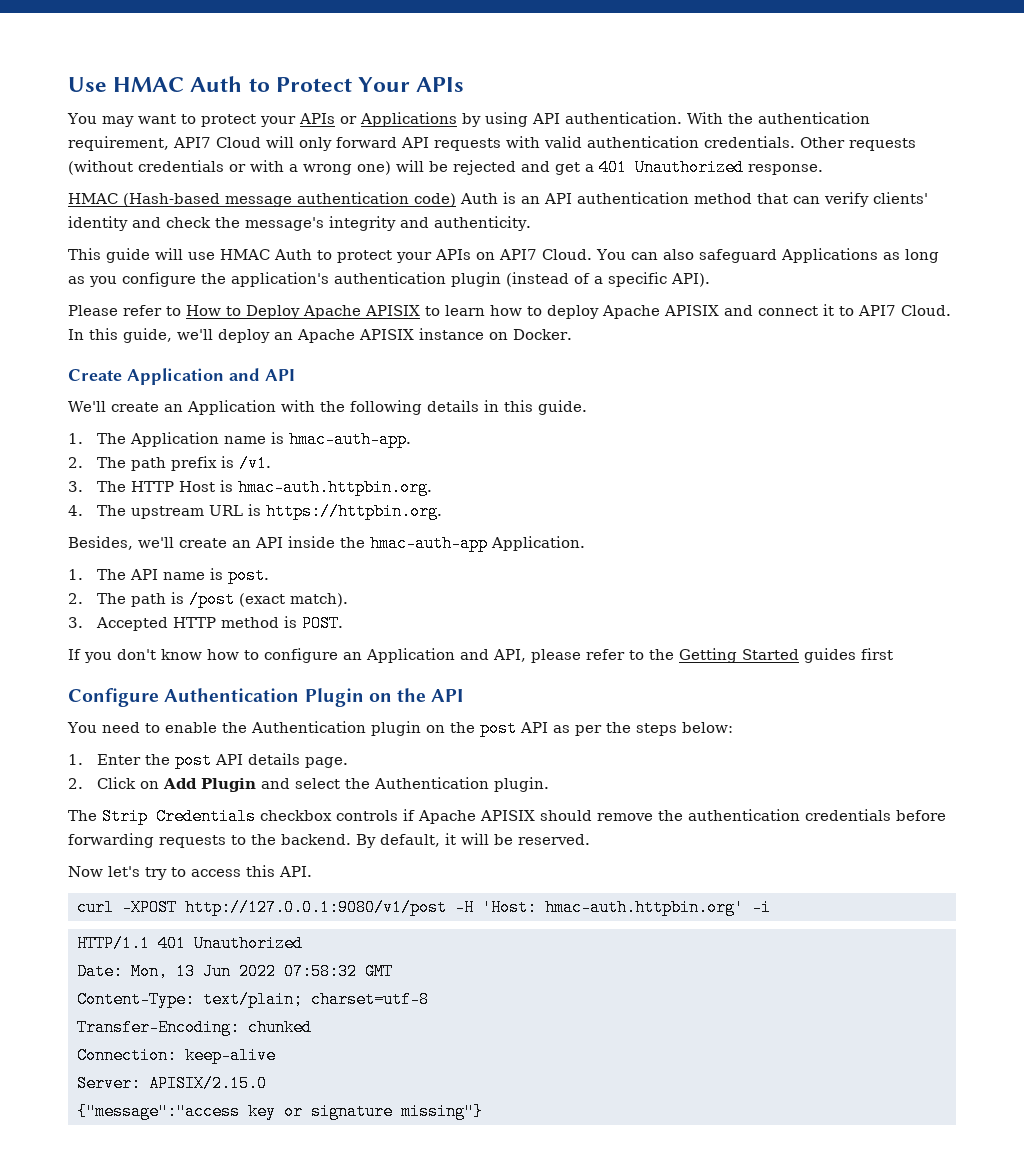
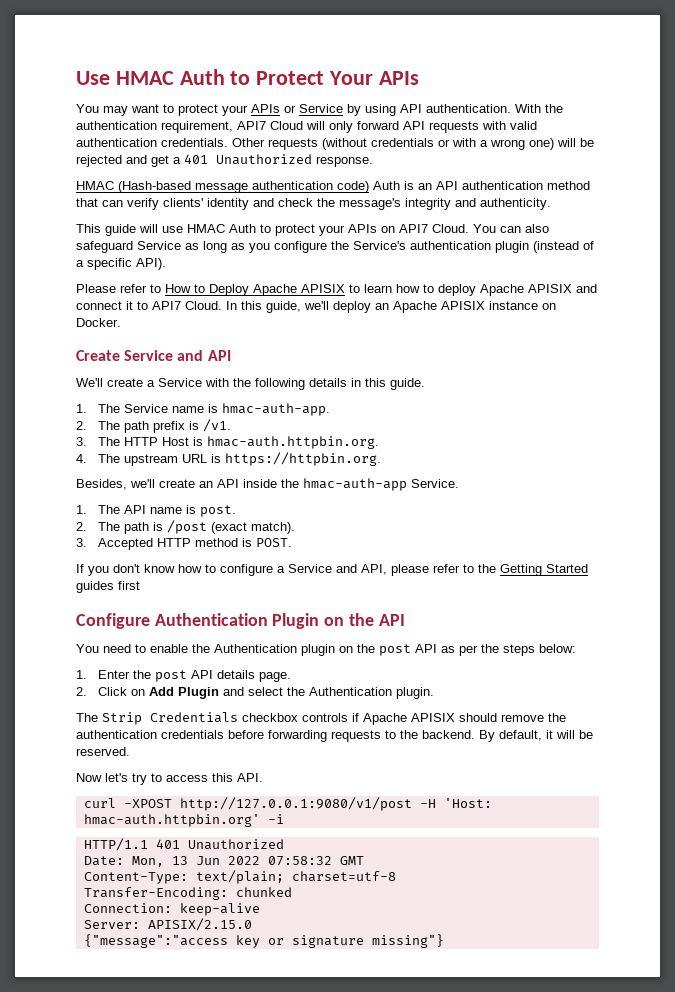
- You may want to protect your APIs or Applications by using API authentication.
+ You may want to protect your APIs or Service by using API authentication.
- You can also safeguard Applications as long as you configure the application's authentication plugin (instead of a specific API).
+ You can also safeguard Service as long as you configure the Service's authentication plugin (instead of a specific API).
- Create Application and API
+ Create Service and API
- We'll create an Application with the following details in this guide.
+ We'll create a Service with the following details in this guide.
- 1. The Application name is hmac-auth-app.
+ 1. The Service name is hmac-auth-app.
- Besides, we'll create an API inside the hmac-auth-app Application.
+ Besides, we'll create an API inside the hmac-auth-app Service.
- If you don't know how to configure an Application and API, please refer to the Getting Started guides first
+ If you don't know how to configure a Service and API, please refer to the Getting Started guides first

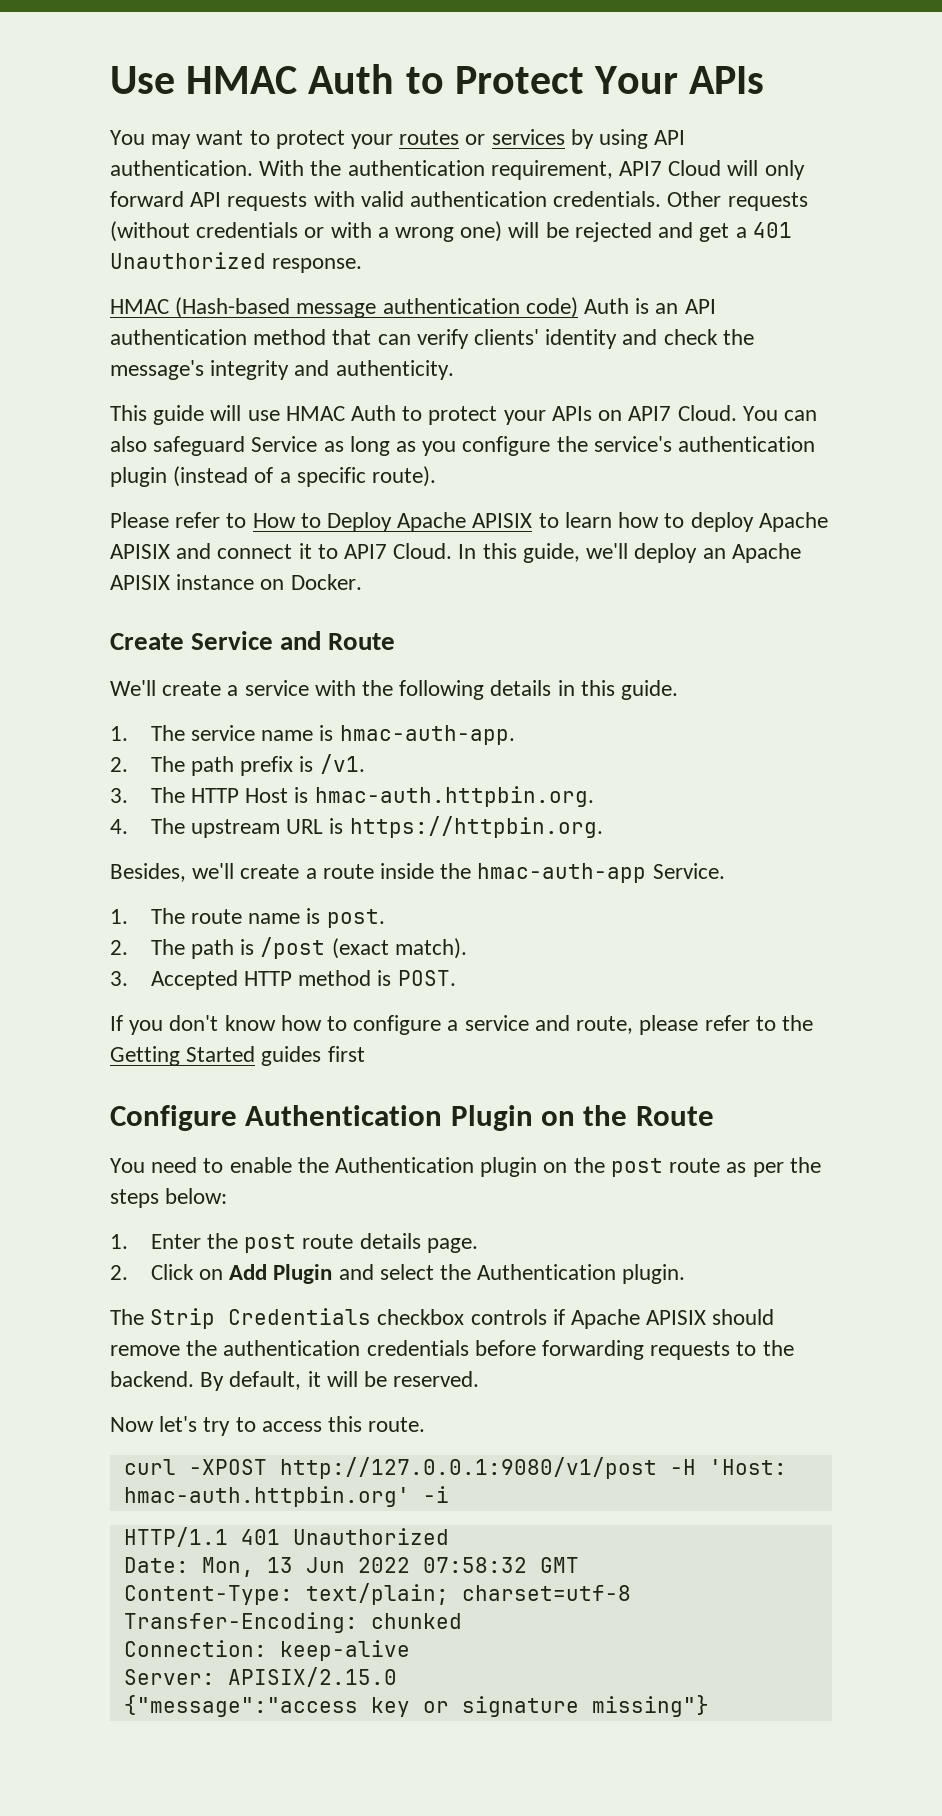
- You may want to protect your APIs or Service by using API authentication.
+ You may want to protect your routes or services by using API authentication.
- You can also safeguard Service as long as you configure the Service's authentication plugin (instead of a specific API).
+ You can also safeguard Service as long as you configure the service's authentication plugin (instead of a specific route).
- Create Service and API
+ Create Service and Route
- We'll create a Service with the following details in this guide.
+ We'll create a service with the following details in this guide.
- 1. The Service name is hmac-auth-app.
+ 1. The service name is hmac-auth-app.
- Besides, we'll create an API inside the hmac-auth-app Service.
+ Besides, we'll create a route inside the hmac-auth-app Service.
- 1. The API name is post.
+ 1. The route name is post.
- If you don't know how to configure a Service and API, please refer to the Getting Started guides first
+ If you don't know how to configure a service and route, please refer to the Getting Started guides first
- Configure Authentication Plugin on the API
+ Configure Authentication Plugin on the Route
- You need to enable the Authentication plugin on the post API as per the steps below:
+ You need to enable the Authentication plugin on the post route as per the steps below:
- 1. Enter the post API details page.
+ 1. Enter the post route details page.
- Now let's try to access this API.
+ Now let's try to access this route.

